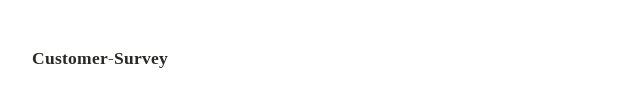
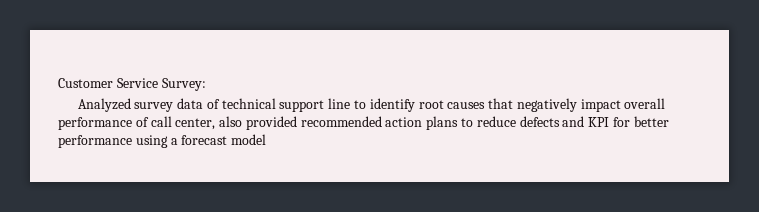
- Customer-Survey
+ Customer Service Survey:
+ Analyzed survey data of technical support line to identify root causes that negatively impact overall performance of call center, also provided recommended action plans to reduce defects and KPI for better performance using a forecast model

